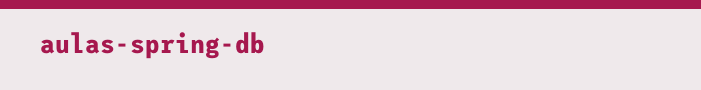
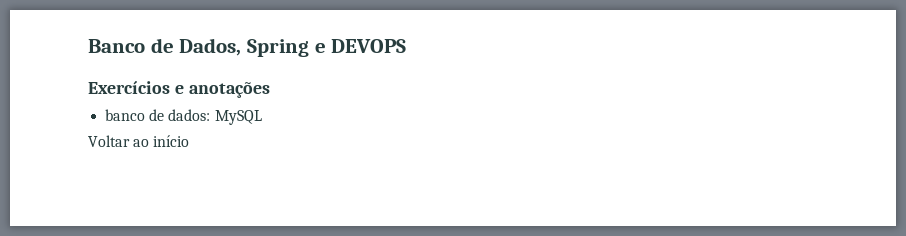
- aulas-spring-db
+ Banco de Dados, Spring e DEVOPS
+ Exercícios e anotações
+ banco de dados: MySQL
+ Voltar ao início

